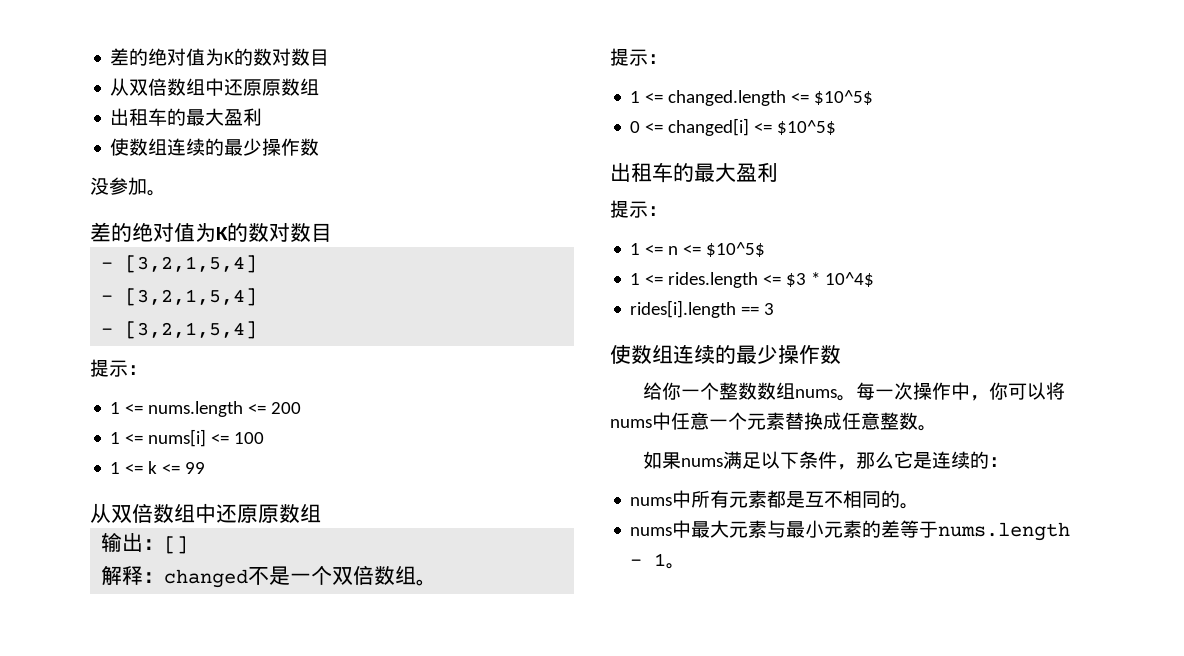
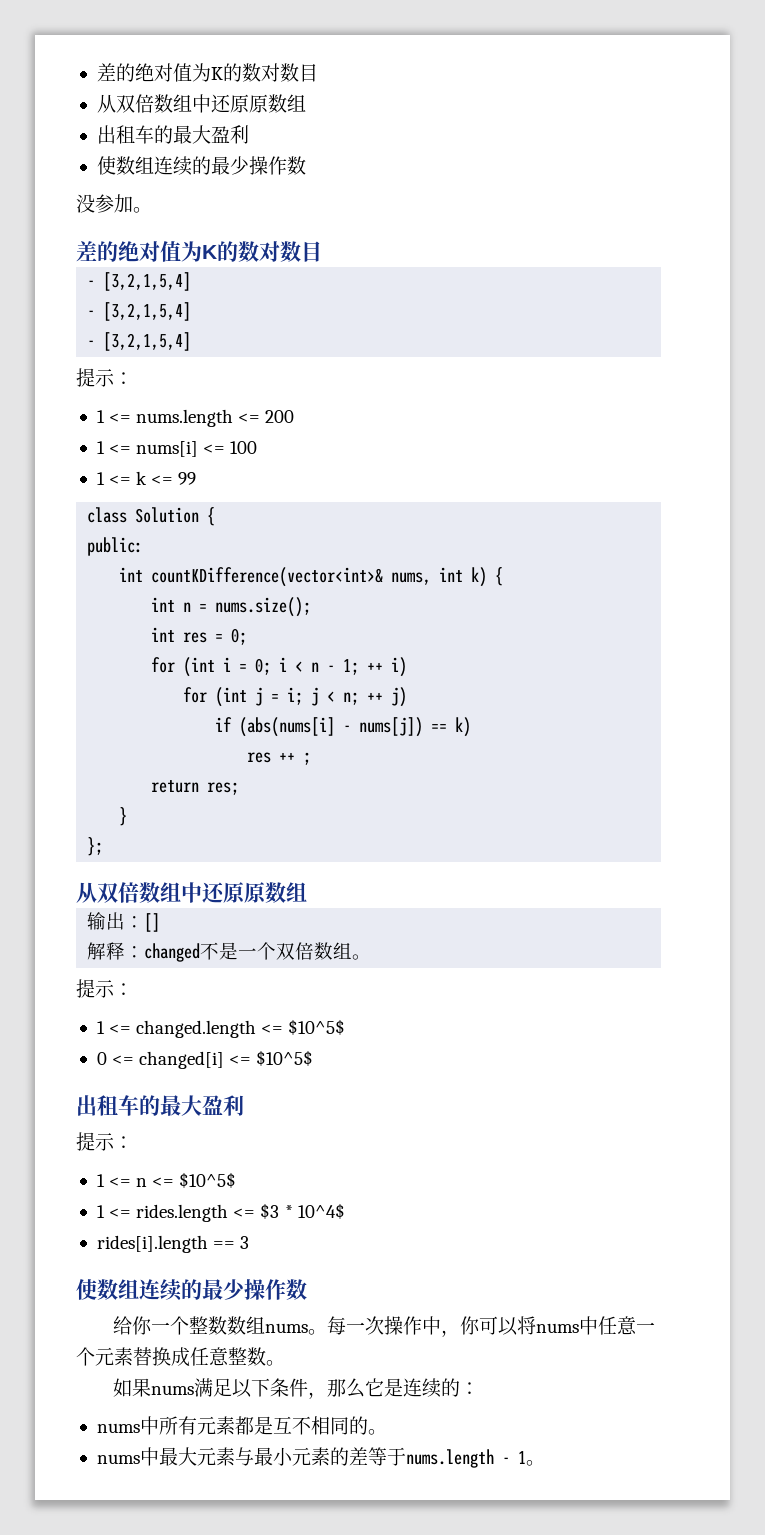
+ class Solution {
+ public:
+ int countKDifference(vector<int>& nums, int k) {
+ int n = nums.size();
+ int res = 0;
+ for (int i = 0; i < n - 1; ++ i)
+ for (int j = i; j < n; ++ j)
+ if (abs(nums[i] - nums[j]) == k)
+ res ++ ;
+ return res;
+ }
+ };

